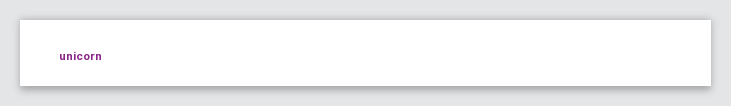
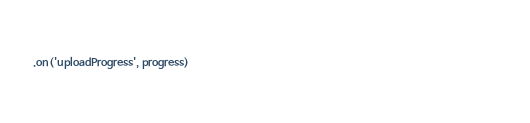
- unicorn
+ .on('uploadProgress', progress)

